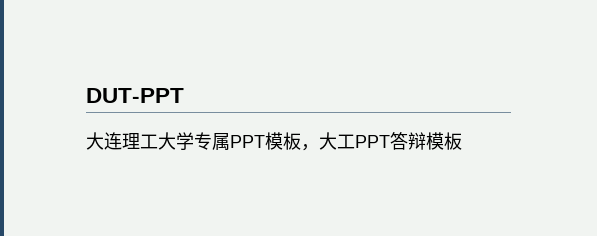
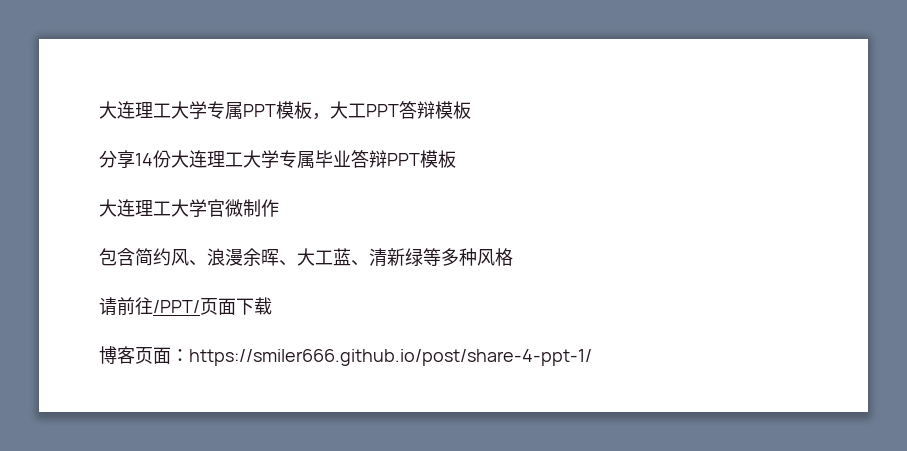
- DUT-PPT
+ 分享14份大连理工大学专属毕业答辩PPT模板
+ 大连理工大学官微制作
+ 包含简约风、浪漫余晖、大工蓝、清新绿等多种风格
+ 请前往/PPT/页面下载
+ 博客页面：https://smiler666.github.io/post/share-4-ppt-1/

